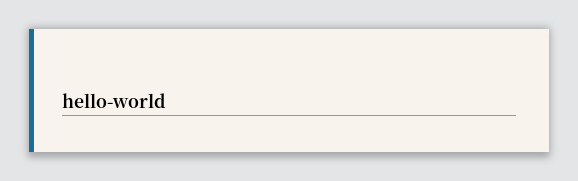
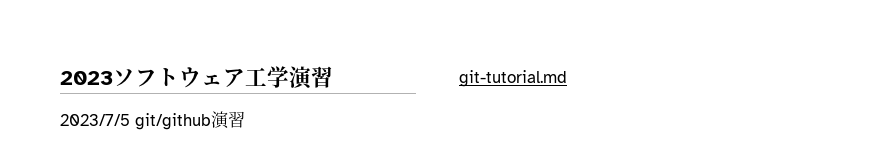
- hello-world
+ 2023ソフトウェア工学演習
+ 2023/7/5 git/github演習
+ git-tutorial.md

